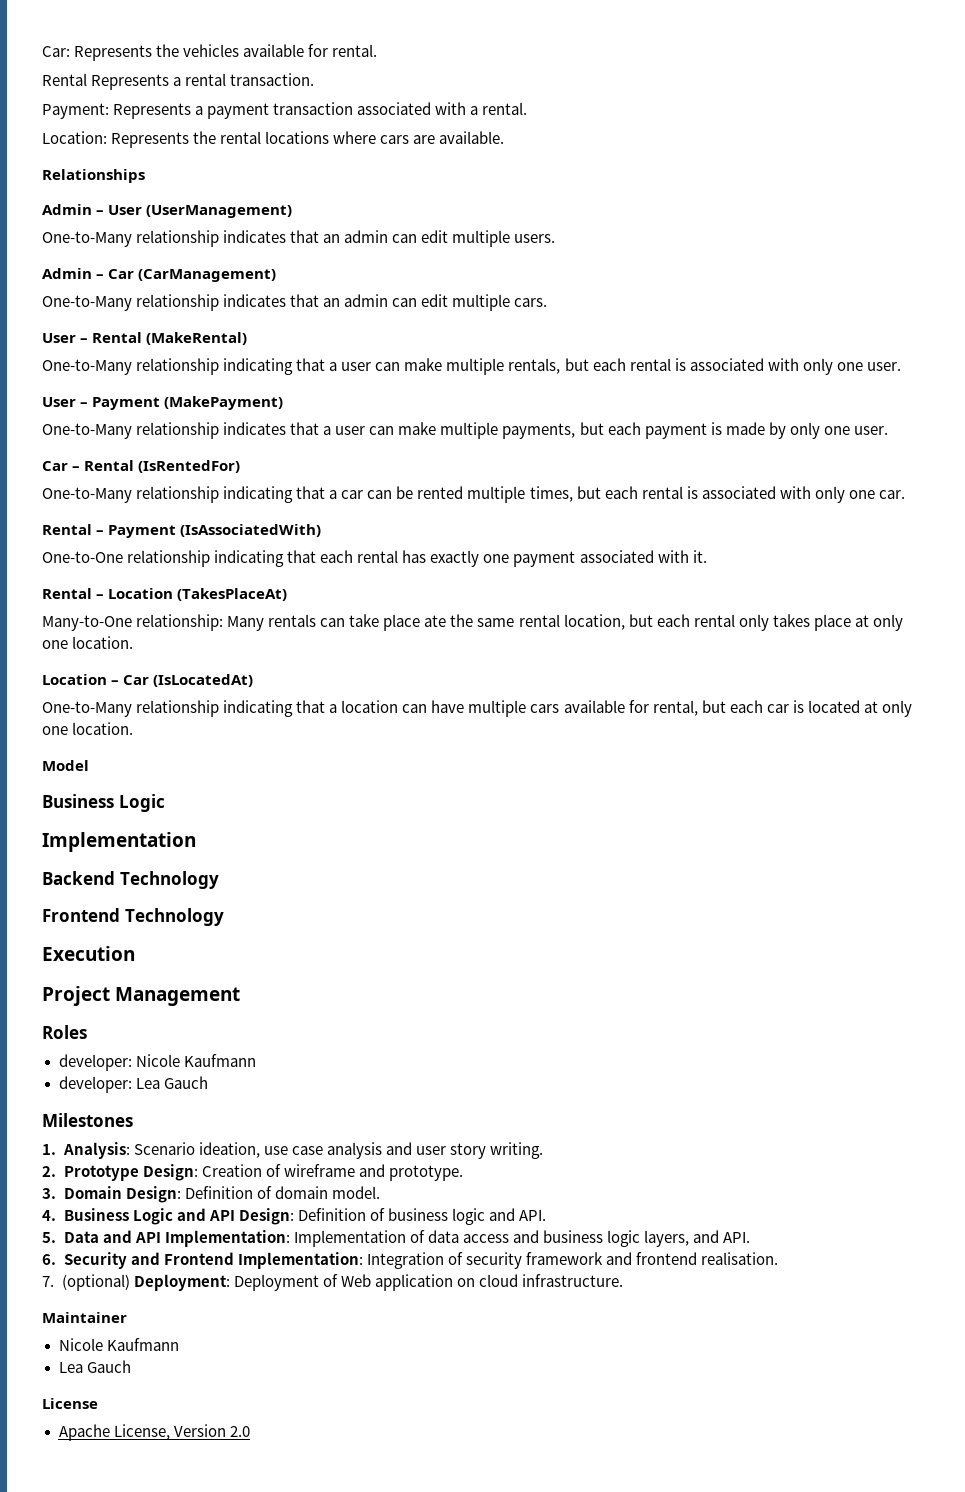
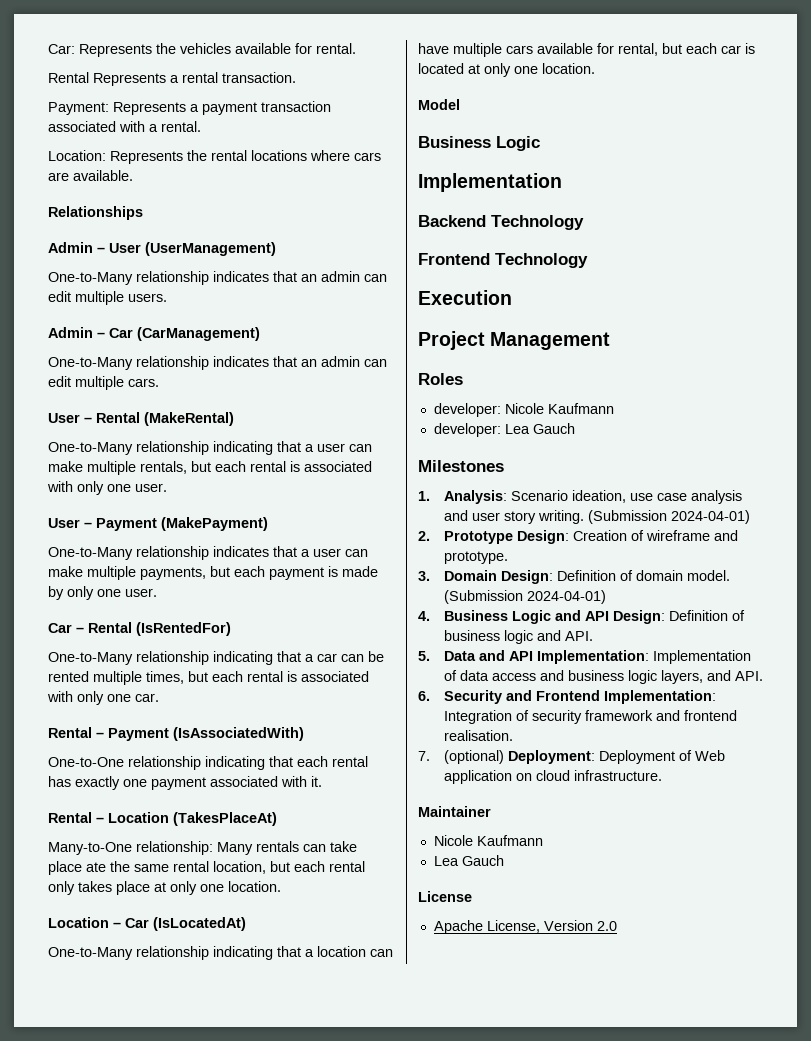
- 1. Analysis: Scenario ideation, use case analysis and user story writing.
+ 1. Analysis: Scenario ideation, use case analysis and user story writing. (Submission 2024-04-01)
- 3. Domain Design: Definition of domain model.
+ 3. Domain Design: Definition of domain model. (Submission 2024-04-01)

